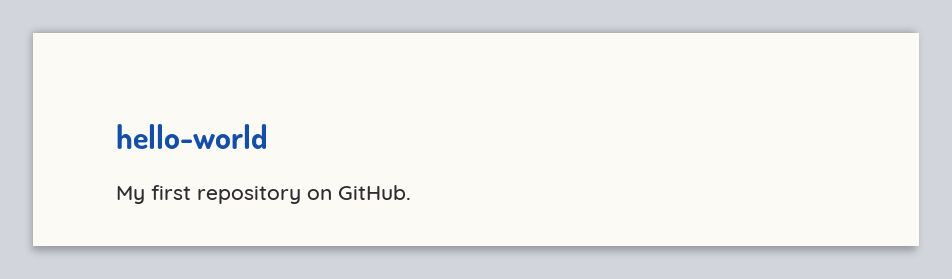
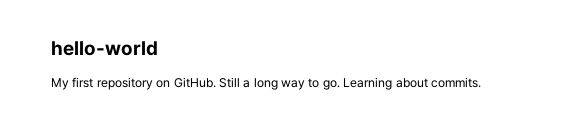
+ Still a long way to go. Learning about commits.

